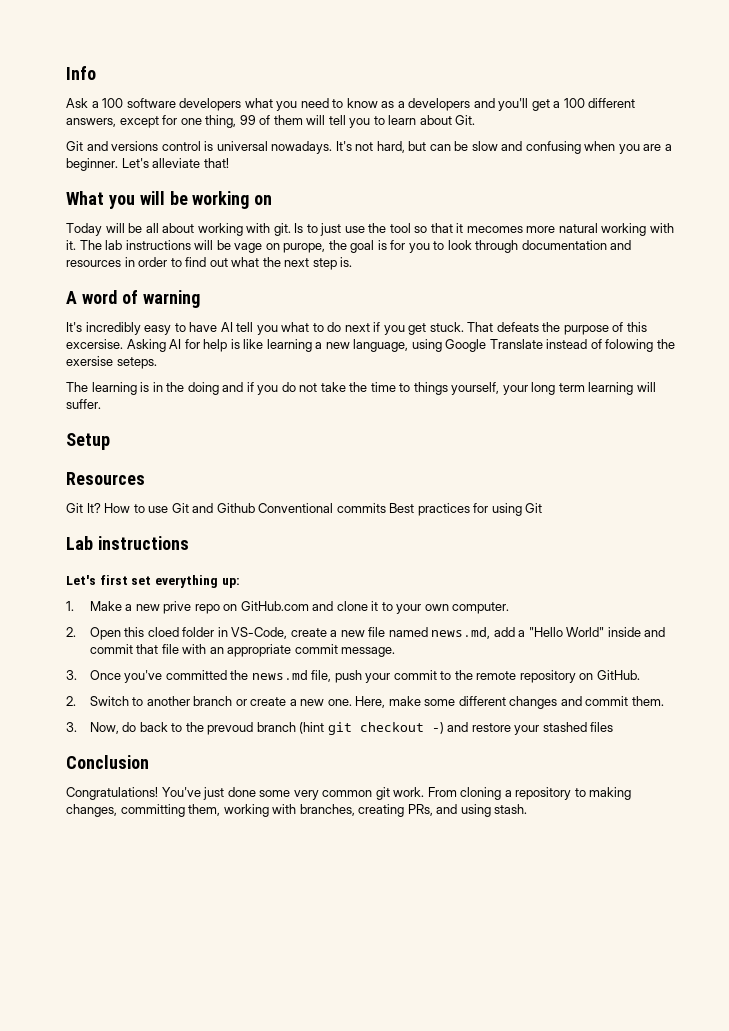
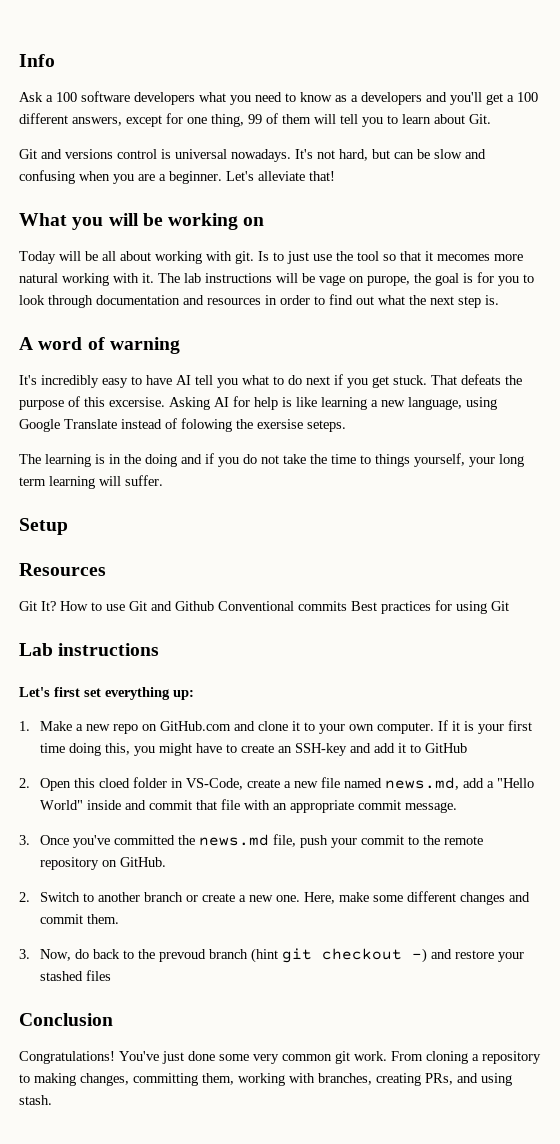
- 1. Make a new prive repo on GitHub.com and clone it to your own computer.
+ 1. Make a new repo on GitHub.com and clone it to your own computer. If it is your first time doing this, you might have to create an SSH-key and add it to GitHub

